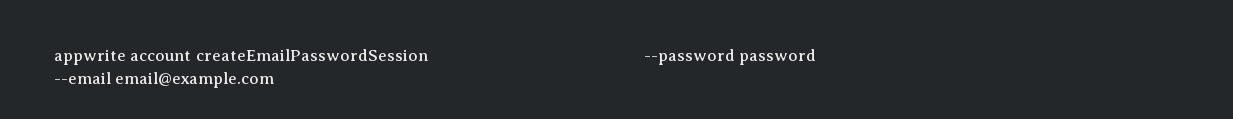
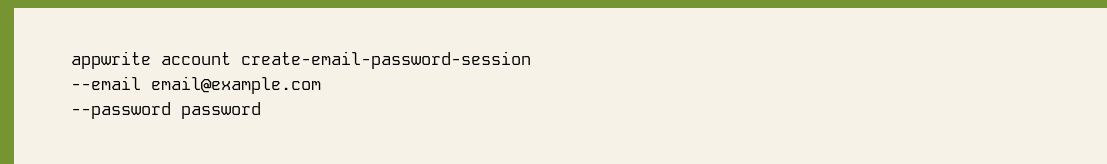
- appwrite account createEmailPasswordSession
+ appwrite account create-email-password-session

